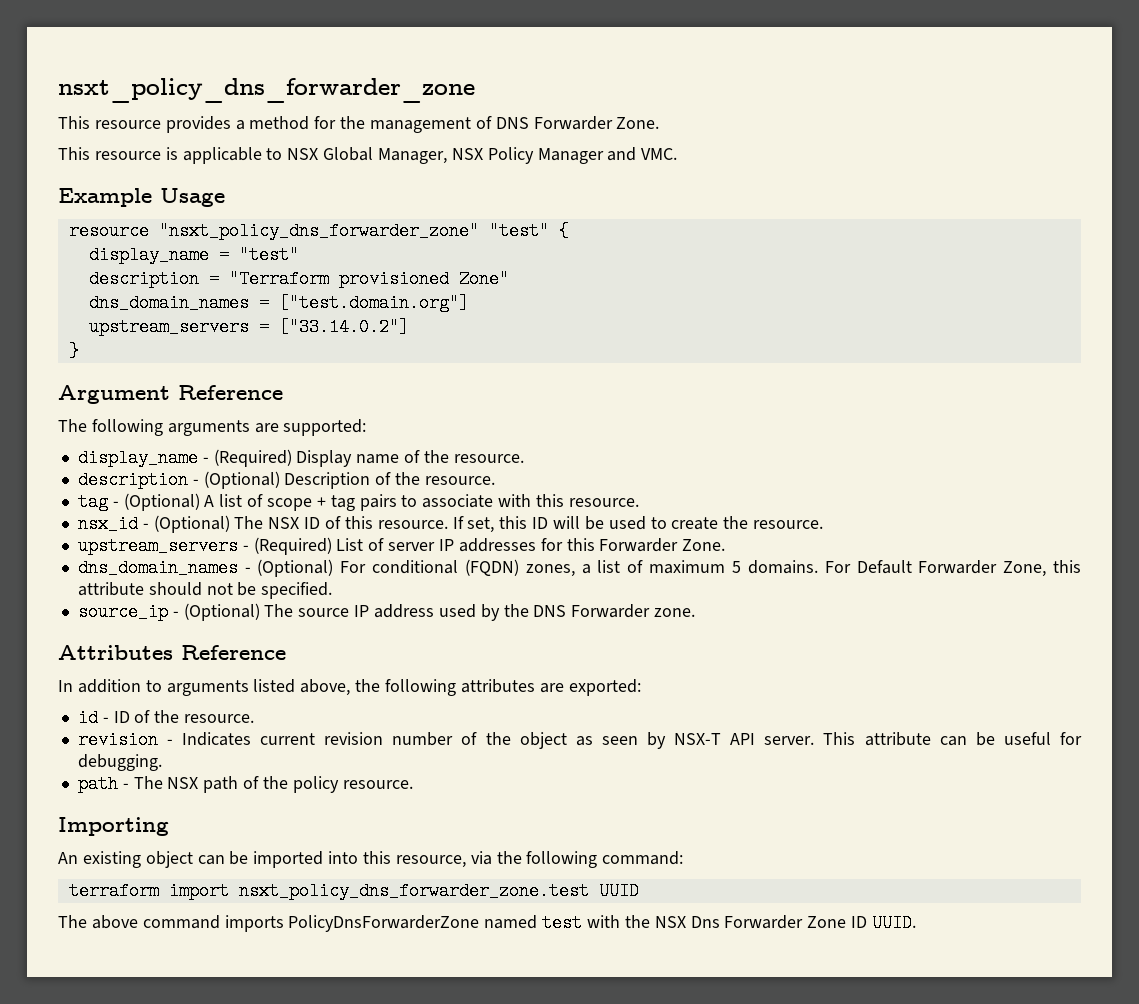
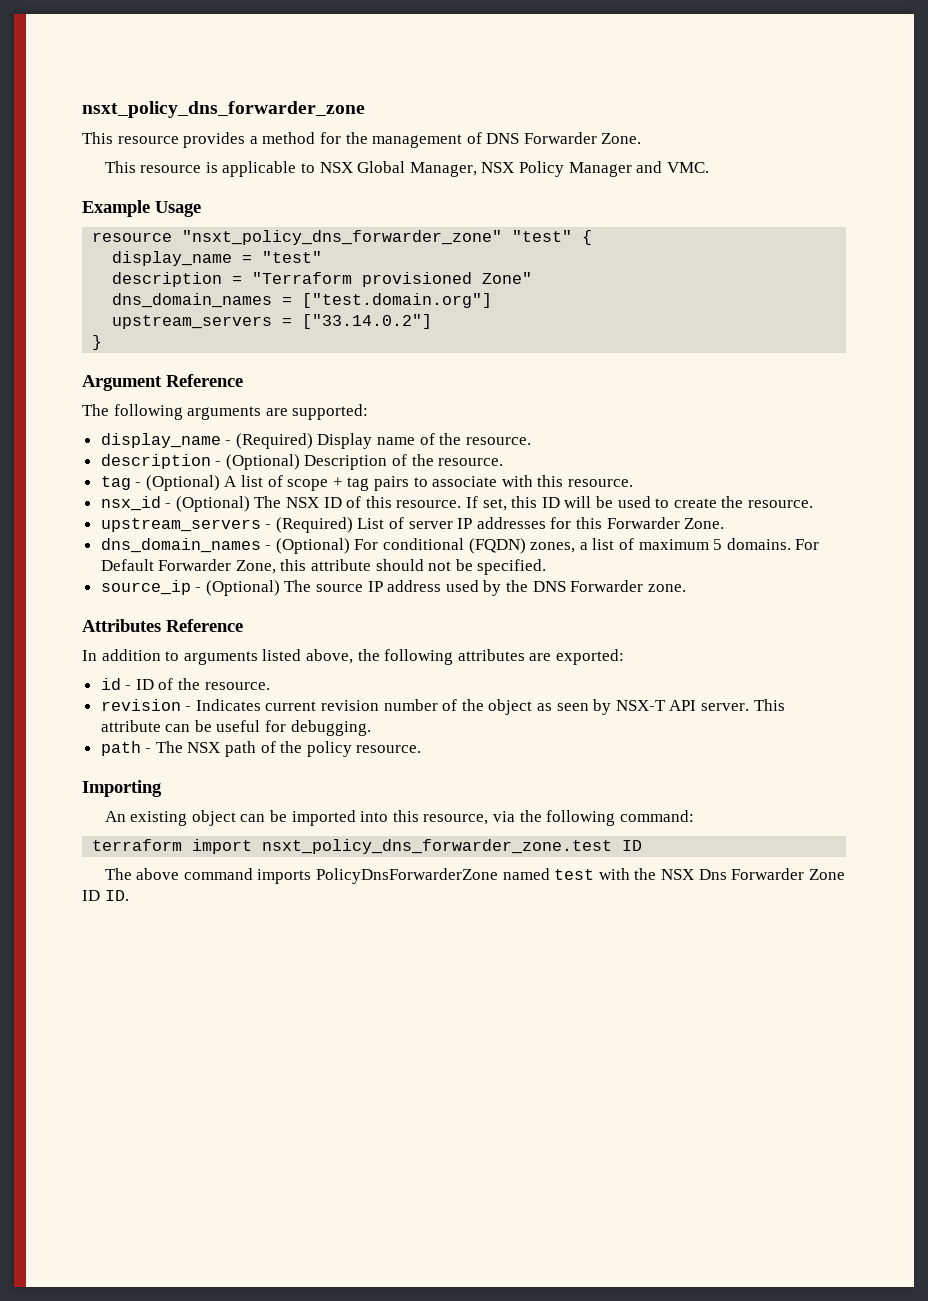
- terraform import nsxt_policy_dns_forwarder_zone.test UUID
+ terraform import nsxt_policy_dns_forwarder_zone.test ID
- The above command imports PolicyDnsForwarderZone named test with the NSX Dns Forwarder Zone ID UUID.
+ The above command imports PolicyDnsForwarderZone named test with the NSX Dns Forwarder Zone ID ID.

